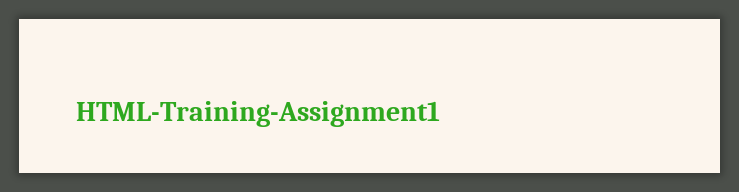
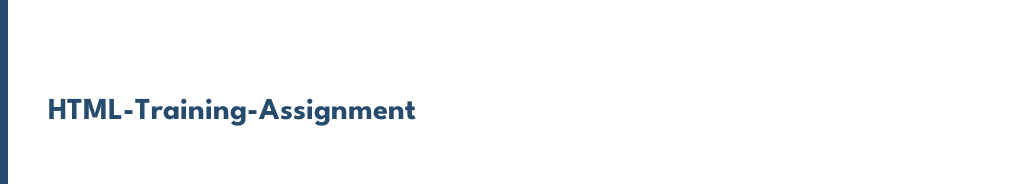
- HTML-Training-Assignment1
+ HTML-Training-Assignment

